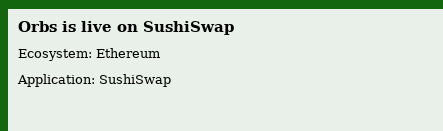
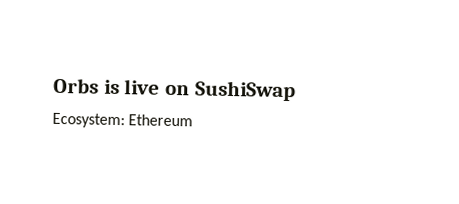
- Application: SushiSwap

